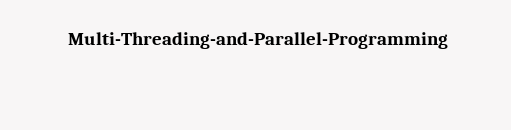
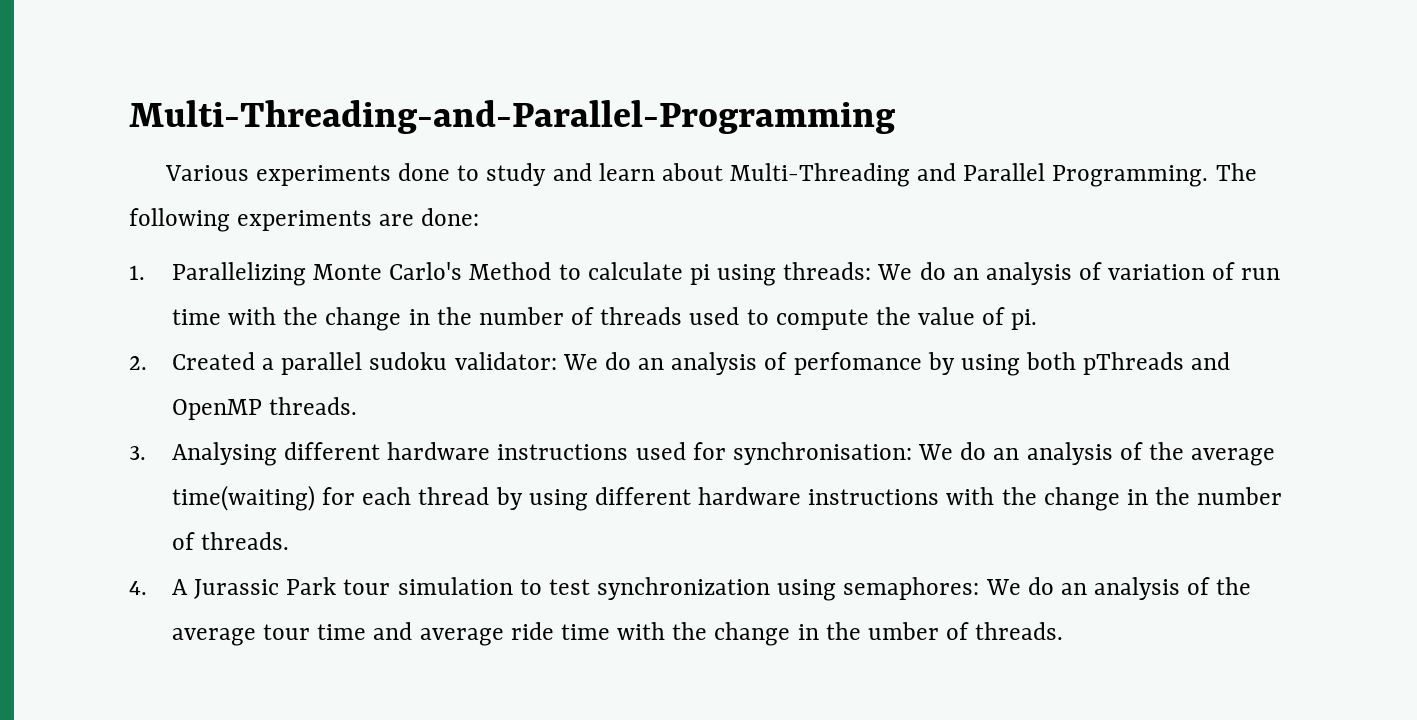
+ Various experiments done to study and learn about Multi-Threading and Parallel Programming. The following experiments are done:
+ 1. Parallelizing Monte Carlo's Method to calculate pi using threads: We do an analysis of variation of run time with the change in the number of threads used to compute the value of pi.
+ 2. Created a parallel sudoku validator: We do an analysis of perfomance by using both pThreads and OpenMP threads.
+ 3. Analysing different hardware instructions used for synchronisation: We do an analysis of the average time(waiting) for each thread by using different hardware instructions with the change in the number of threads.
+ 4. A Jurassic Park tour simulation to test synchronization using semaphores: We do an analysis of the average tour time and average ride time with the change in the umber of threads.

